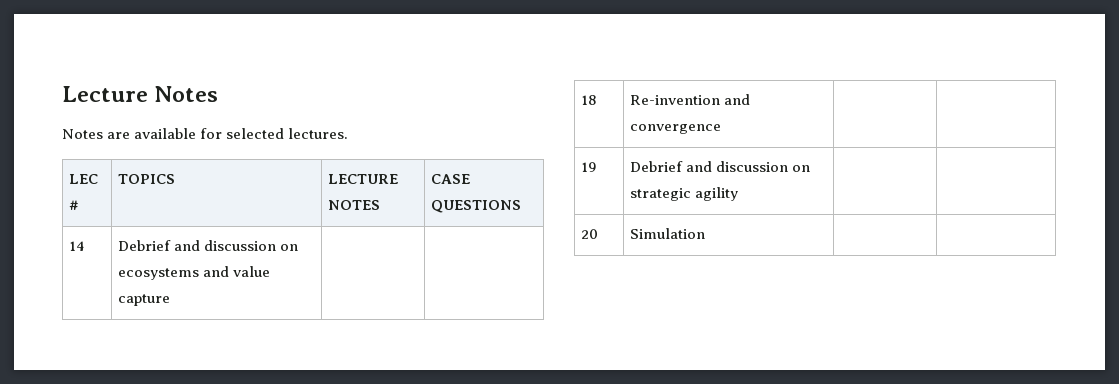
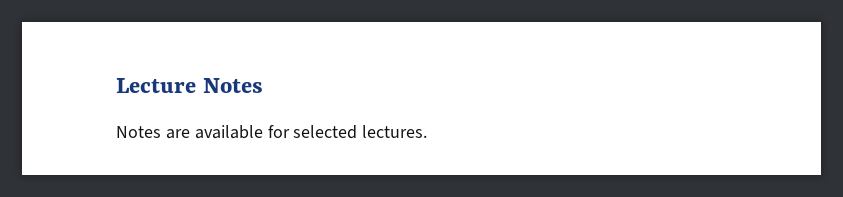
- LEC # | TOPICS | LECTURE NOTES | CASE QUESTIONS
- 14 | Debrief and discussion on ecosystems and value capture | |
- 18 | Re-invention and convergence | |
- 19 | Debrief and discussion on strategic agility | |
- 20 | Simulation | |

